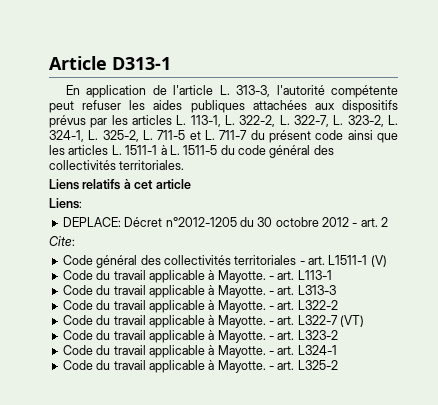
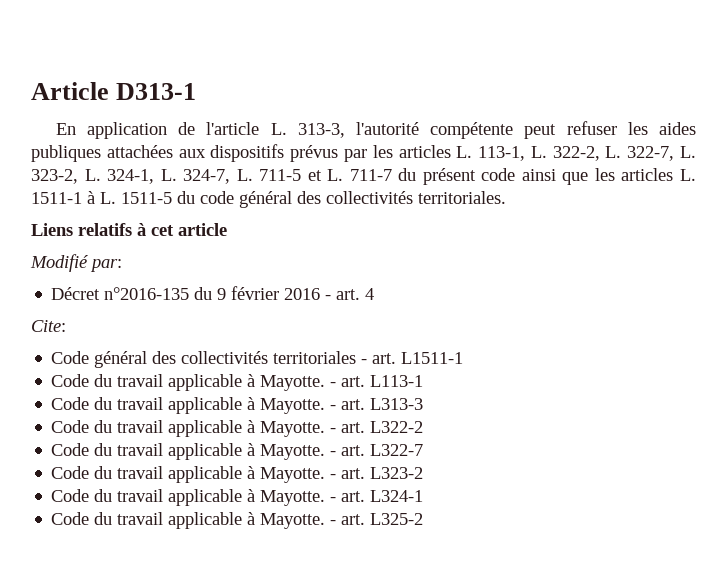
- En application de l'article L. 313-3, l'autorité compétente peut refuser les aides publiques attachées aux dispositifs prévus par les articles L. 113-1, L. 322-2, L. 322-7, L. 323-2, L. 324-1, L. 325-2, L. 711-5 et L. 711-7 du présent code ainsi que les articles L. 1511-1 à L. 1511-5 du code général des collectivités territoriales.
+ En application de l'article L. 313-3, l'autorité compétente peut refuser les aides publiques attachées aux dispositifs prévus par les articles L. 113-1, L. 322-2, L. 322-7, L. 323-2, L. 324-1, L. 324-7, L. 711-5 et L. 711-7 du présent code ainsi que les articles L. 1511-1 à L. 1511-5 du code général des collectivités territoriales.
- Liens:
- DEPLACE: Décret n°2012-1205 du 30 octobre 2012 - art. 2
+ Modifié par:
+ Décret n°2016-135 du 9 février 2016 - art. 4
- Code général des collectivités territoriales - art. L1511-1 (V)
+ Code général des collectivités territoriales - art. L1511-1
- - art. L322-7 (VT)
+ - art. L322-7

